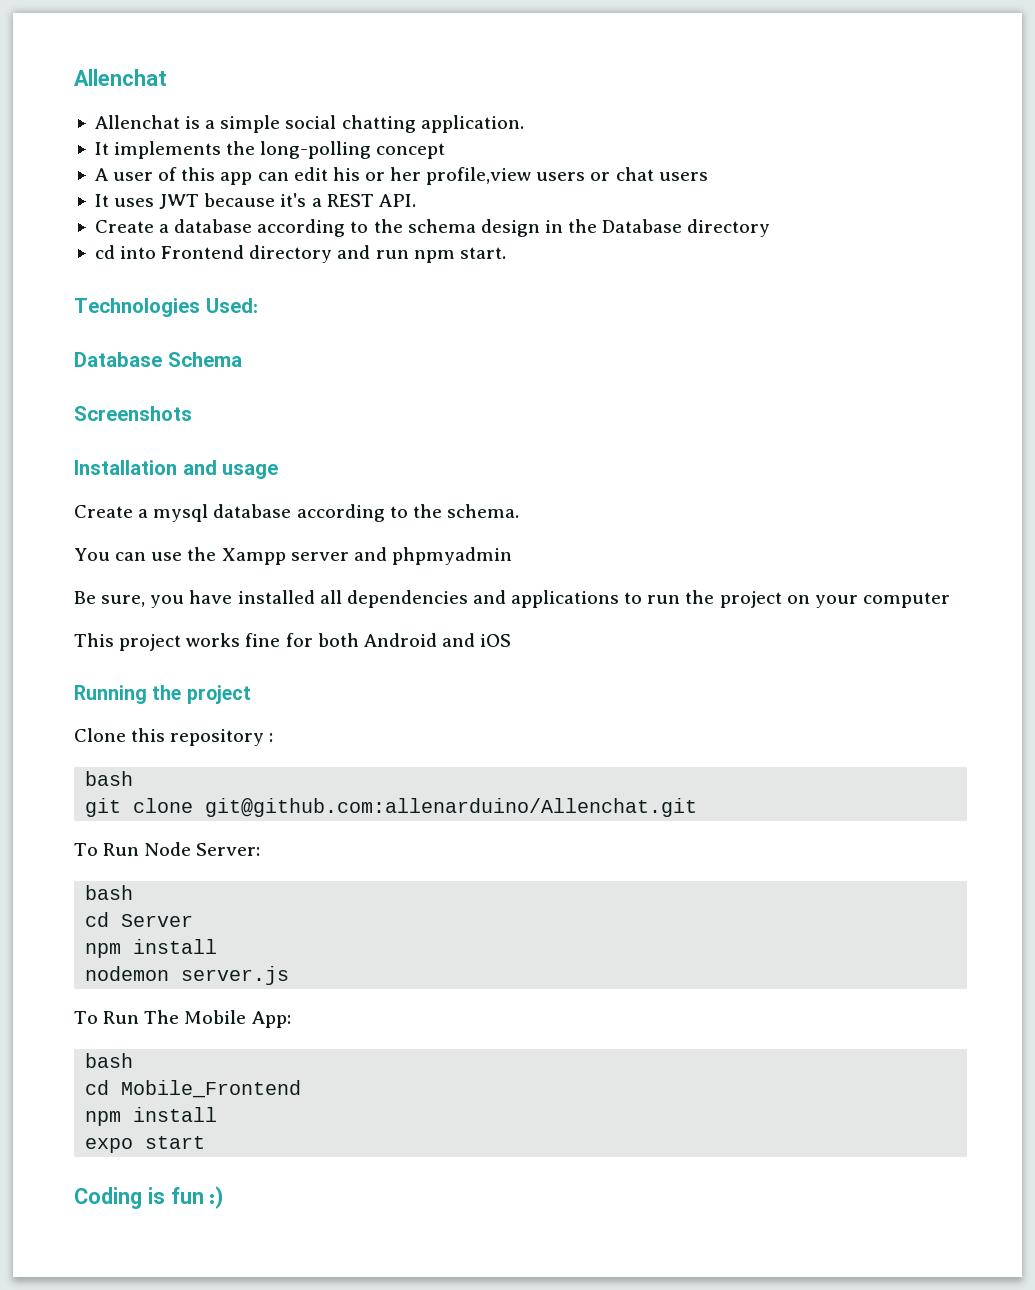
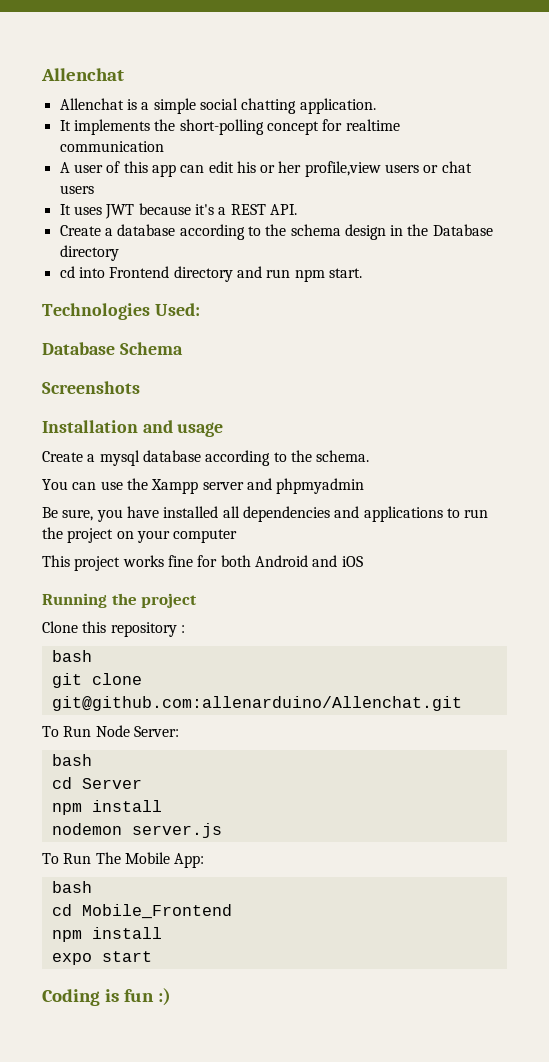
- It implements the long-polling concept
+ It implements the short-polling concept for realtime communication

